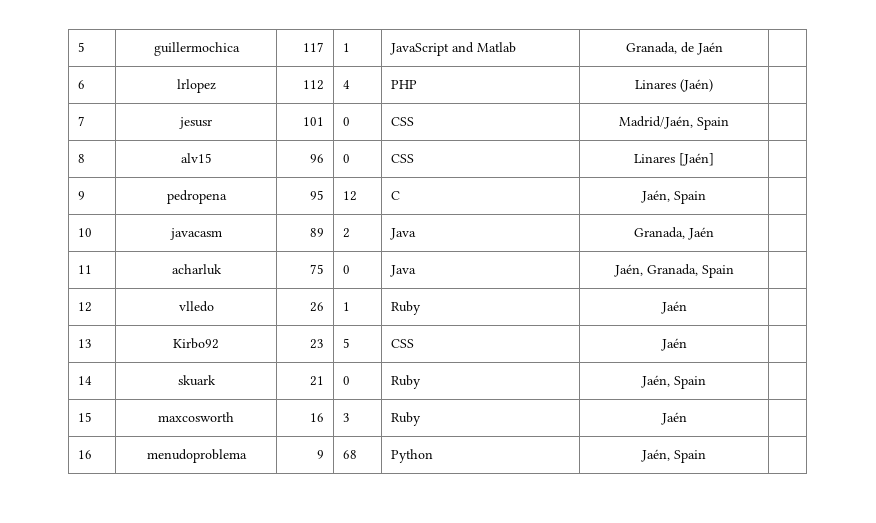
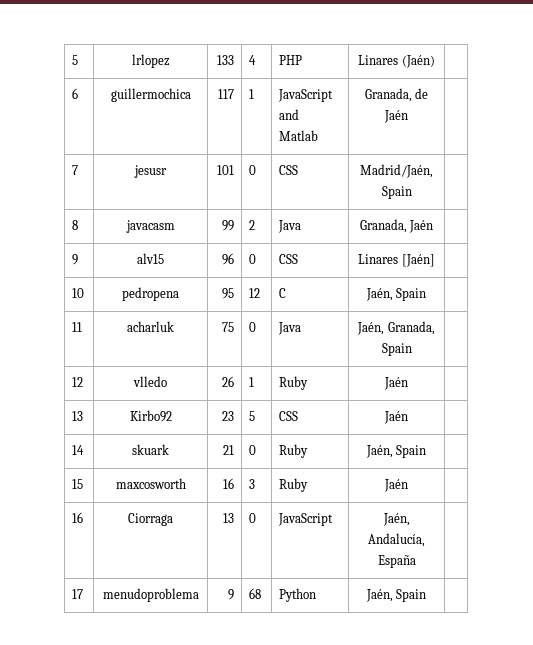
- 5 | guillermochica | 117 | 1 | JavaScript and Matlab | Granada, de Jaén |
+ 5 | lrlopez | 133 | 4 | PHP | Linares (Jaén) |
+ 6 | guillermochica | 117 | 1 | JavaScript and Matlab | Granada, de Jaén |
- 6 | lrlopez | 112 | 4 | PHP | Linares (Jaén) |
- 8 | alv15 | 96 | 0 | CSS | Linares [Jaén] |
+ 8 | javacasm | 99 | 2 | Java | Granada, Jaén |
+ 9 | alv15 | 96 | 0 | CSS | Linares [Jaén] |
- 9 | pedropena | 95 | 12 | C | Jaén, Spain |
+ 10 | pedropena | 95 | 12 | C | Jaén, Spain |
- 10 | javacasm | 89 | 2 | Java | Granada, Jaén |
- 16 | menudoproblema | 9 | 68 | Python | Jaén, Spain |
+ 16 | Ciorraga | 13 | 0 | JavaScript | Jaén, Andalucía, España |
+ 17 | menudoproblema | 9 | 68 | Python | Jaén, Spain |

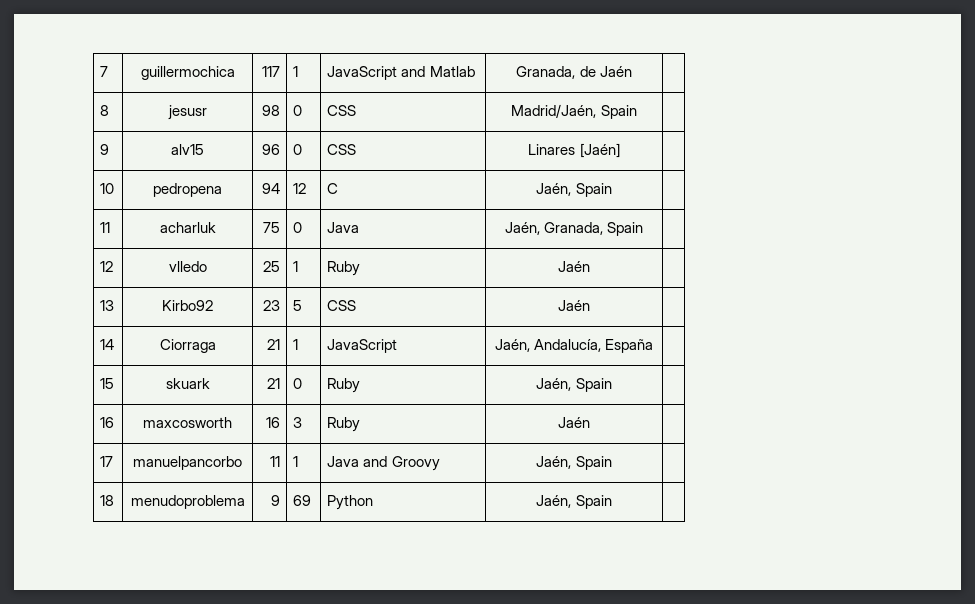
- 5 | lrlopez | 133 | 4 | PHP | Linares (Jaén) |
- 6 | guillermochica | 117 | 1 | JavaScript and Matlab | Granada, de Jaén |
+ 7 | guillermochica | 117 | 1 | JavaScript and Matlab | Granada, de Jaén |
- 7 | jesusr | 101 | 0 | CSS | Madrid/Jaén, Spain |
+ 8 | jesusr | 98 | 0 | CSS | Madrid/Jaén, Spain |
- 8 | javacasm | 99 | 2 | Java | Granada, Jaén |
- 10 | pedropena | 95 | 12 | C | Jaén, Spain |
+ 10 | pedropena | 94 | 12 | C | Jaén, Spain |
- 12 | vlledo | 26 | 1 | Ruby | Jaén |
+ 12 | vlledo | 25 | 1 | Ruby | Jaén |
- 14 | skuark | 21 | 0 | Ruby | Jaén, Spain |
+ 14 | Ciorraga | 21 | 1 | JavaScript | Jaén, Andalucía, España |
+ 15 | skuark | 21 | 0 | Ruby | Jaén, Spain |
- 15 | maxcosworth | 16 | 3 | Ruby | Jaén |
+ 16 | maxcosworth | 16 | 3 | Ruby | Jaén |
- 16 | Ciorraga | 13 | 0 | JavaScript | Jaén, Andalucía, España |
- 17 | menudoproblema | 9 | 68 | Python | Jaén, Spain |
+ 17 | manuelpancorbo | 11 | 1 | Java and Groovy | Jaén, Spain |
+ 18 | menudoproblema | 9 | 69 | Python | Jaén, Spain |

